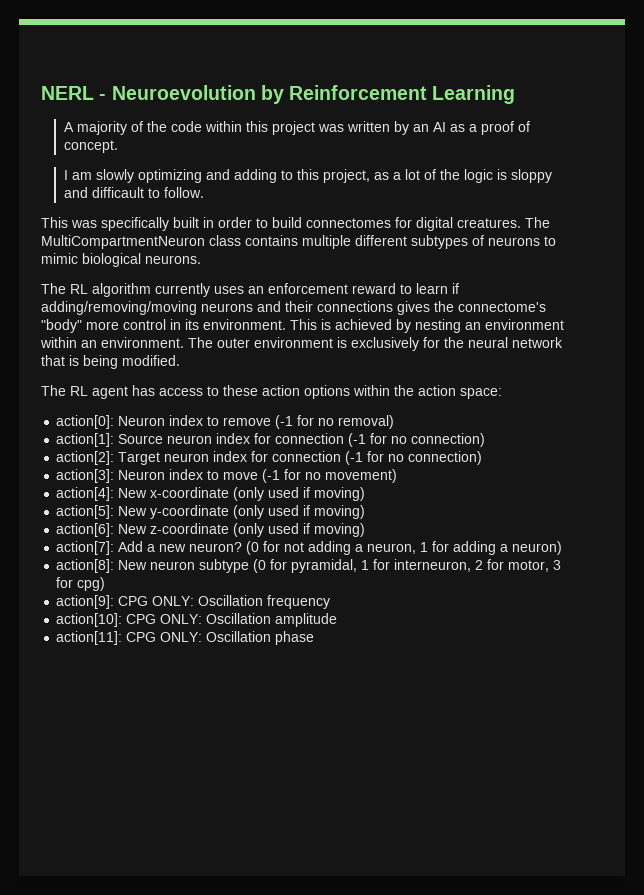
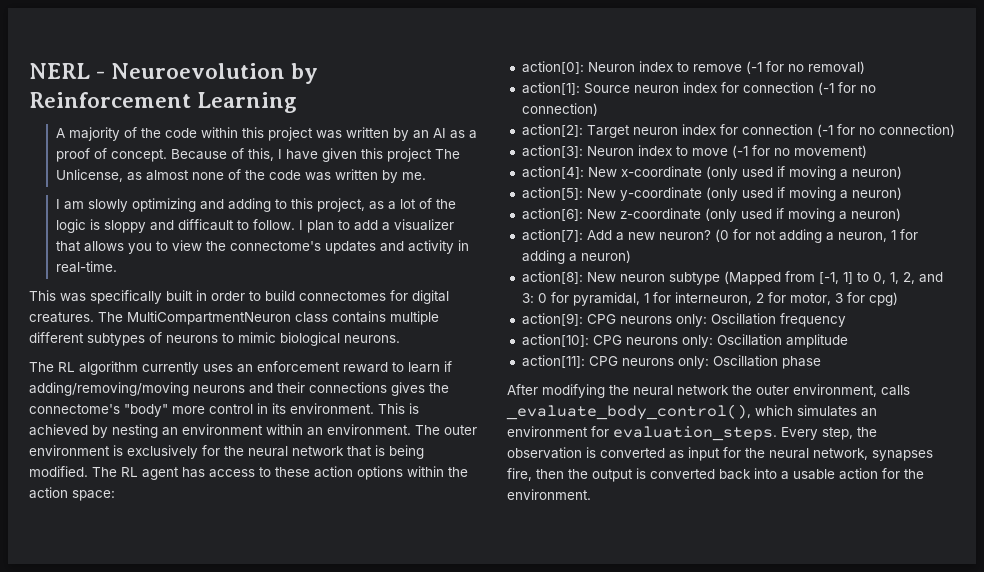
+ Because of this, I have given this project The Unlicense, as almost none of the code was written by me.
+ I plan to add a visualizer that allows you to view the connectome's updates and activity in real-time.
- The outer environment is exclusively for the neural network that is being modified.
- The RL agent has access to these action options within the action space:
+ The outer environment is exclusively for the neural network that is being modified. The RL agent has access to these action options within the action space:
- action[4]: New x-coordinate (only used if moving)
+ action[4]: New x-coordinate (only used if moving a neuron)
- action[5]: New y-coordinate (only used if moving)
+ action[5]: New y-coordinate (only used if moving a neuron)
- action[6]: New z-coordinate (only used if moving)
+ action[6]: New z-coordinate (only used if moving a neuron)
- action[8]: New neuron subtype (0 for pyramidal, 1 for interneuron, 2 for motor, 3 for cpg)
+ action[8]: New neuron subtype (Mapped from [-1, 1] to 0, 1, 2, and 3: 0 for pyramidal, 1 for interneuron, 2 for motor, 3 for cpg)
- action[9]: CPG ONLY: Oscillation frequency
+ action[9]: CPG neurons only: Oscillation frequency
- action[10]: CPG ONLY: Oscillation amplitude
+ action[10]: CPG neurons only: Oscillation amplitude
- action[11]: CPG ONLY: Oscillation phase
+ action[11]: CPG neurons only: Oscillation phase
+ After modifying the neural network the outer environment, calls _evaluate_body_control(), which simulates an environment for evaluation_steps. Every step, the observation is converted as input for the neural network, synapses fire, then the output is converted back into a usable action for the environment.

